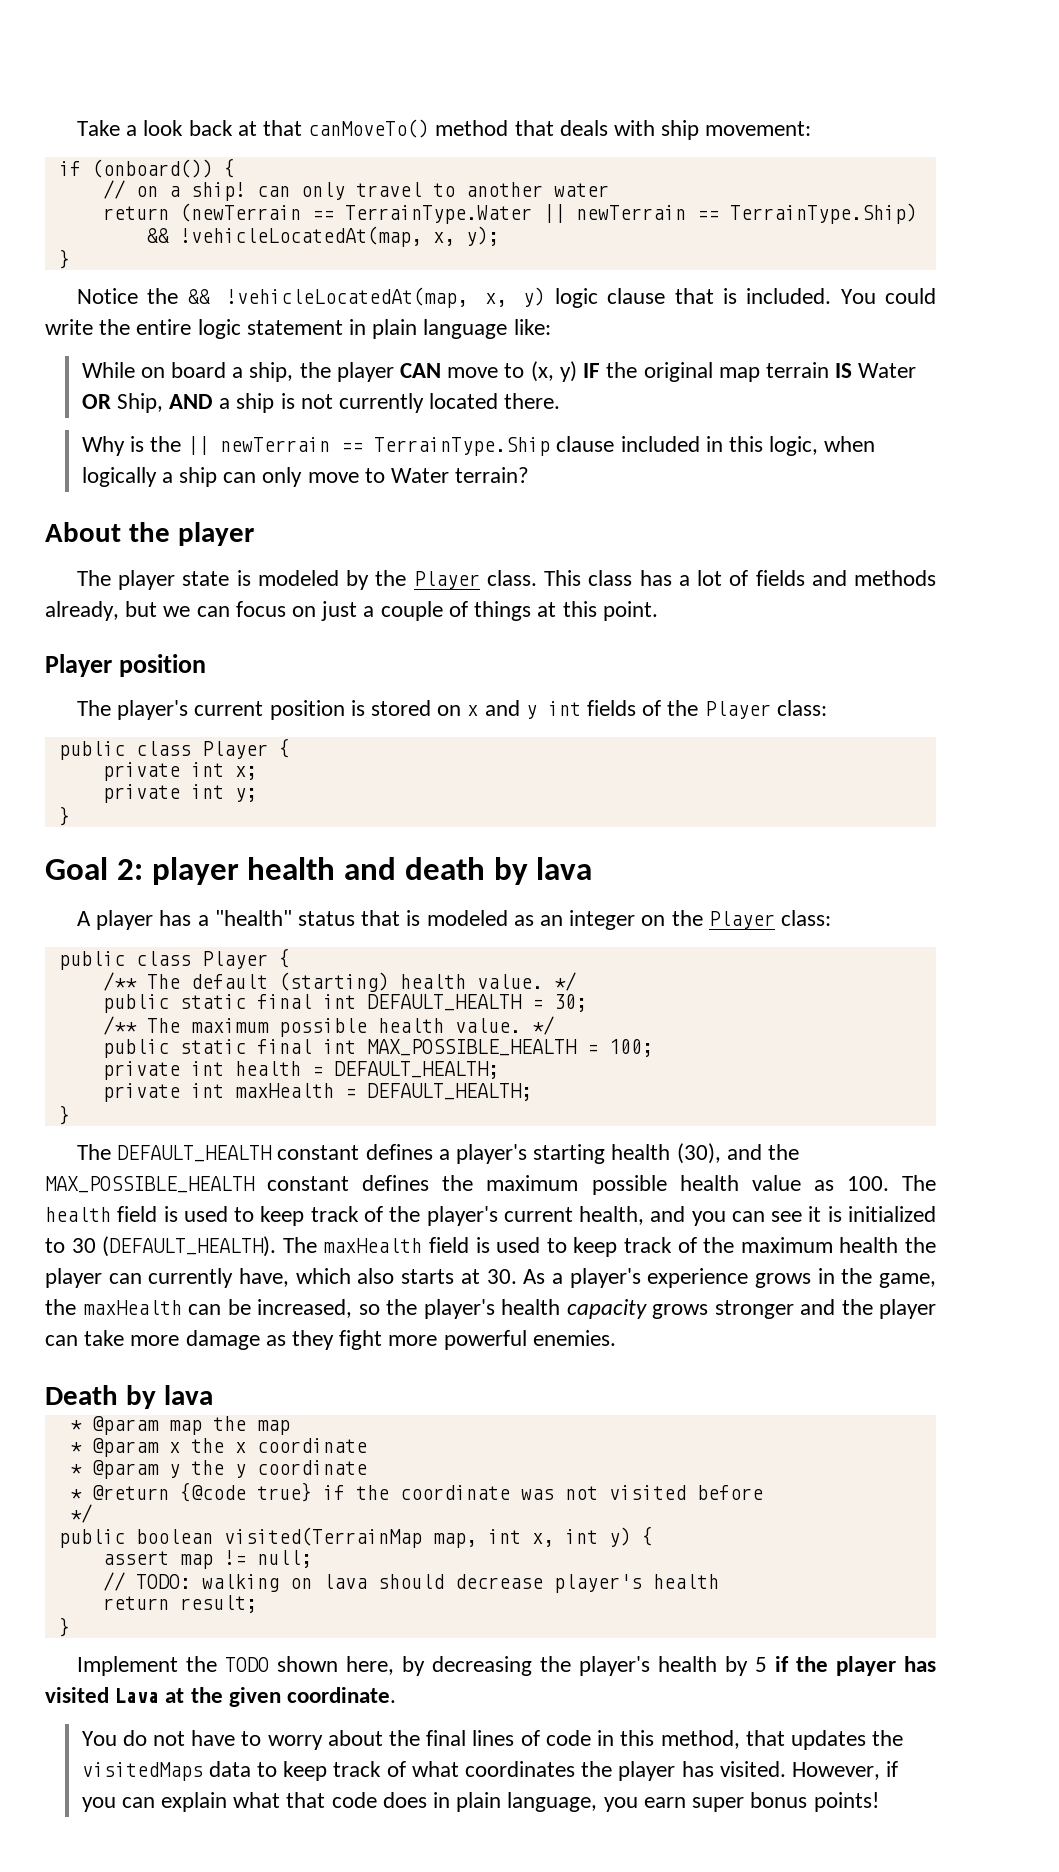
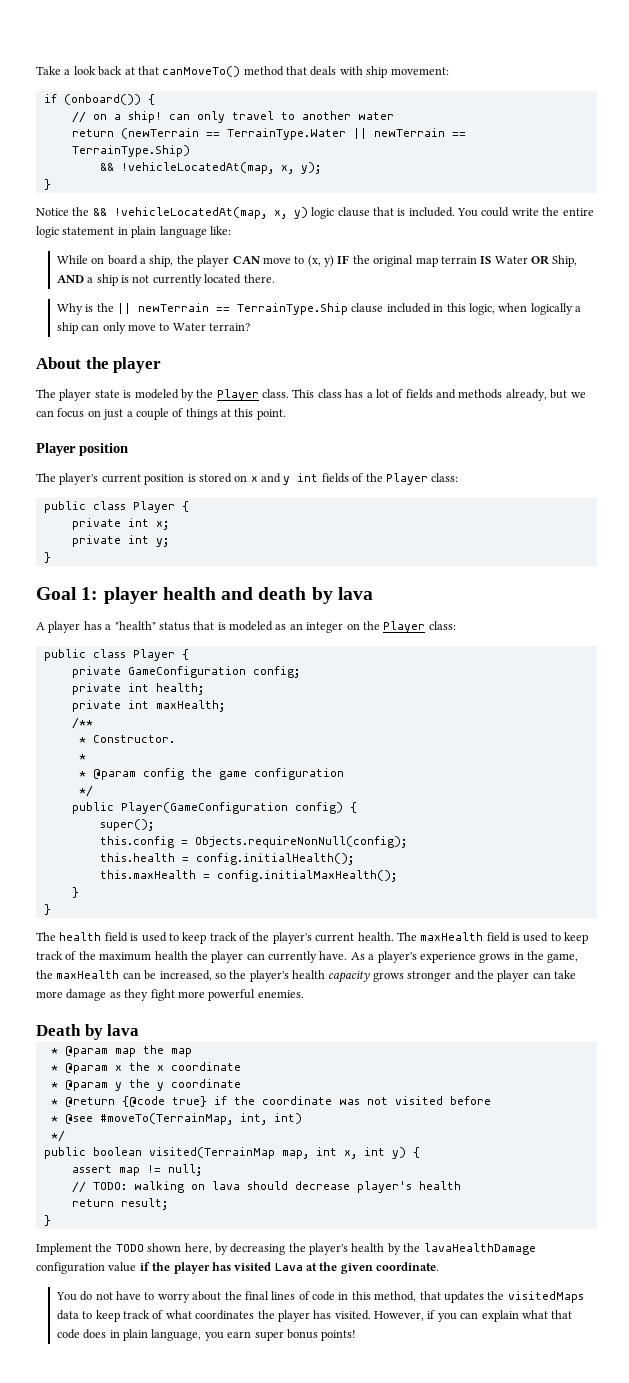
- Goal 2: player health and death by lava
+ Goal 1: player health and death by lava
- /** The default (starting) health value. */
- public static final int DEFAULT_HEALTH = 30;
- /** The maximum possible health value. */
- public static final int MAX_POSSIBLE_HEALTH = 100;
- private int health = DEFAULT_HEALTH;
- private int maxHealth = DEFAULT_HEALTH;
+ private GameConfiguration config;
+ private int health;
+ private int maxHealth;
+ /**
+ * Constructor.
+ *
+ * @param config the game configuration
+ */
+ public Player(GameConfiguration config) {
+ super();
+ this.config = Objects.requireNonNull(config);
+ this.health = config.initialHealth();
+ this.maxHealth = config.initialMaxHealth();
  }
- The DEFAULT_HEALTH constant defines a player's starting health (30), and the MAX_POSSIBLE_HEALTH constant defines the maximum possible health value as 100. The health field is used to keep track of the player's current health, and you can see it is initialized to 30 (DEFAULT_HEALTH).
+ }
+ The health field is used to keep track of the player's current health.
- The maxHealth field is used to keep track of the maximum health the player can currently have, which also starts at 30. As a player's experience grows in the game, the maxHealth can be increased, so the player's health capacity grows stronger and the player can take more damage as they fight more powerful enemies.
+ The maxHealth field is used to keep track of the maximum health the player can currently have. As a player's experience grows in the game, the maxHealth can be increased, so the player's health capacity grows stronger and the player can take more damage as they fight more powerful enemies.
+ * @see #moveTo(TerrainMap, int, int)
- Implement the TODO shown here, by decreasing the player's health by 5 if the player has visited Lava at the given coordinate.
+ Implement the TODO shown here, by decreasing the player's health by the lavaHealthDamage configuration value if the player has visited Lava at the given coordinate.

